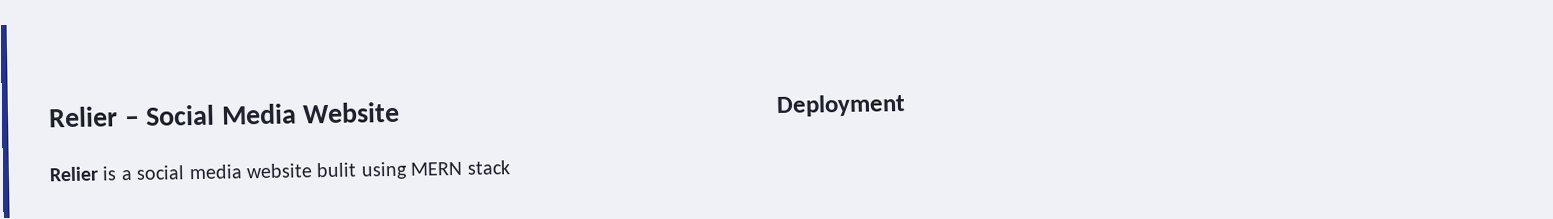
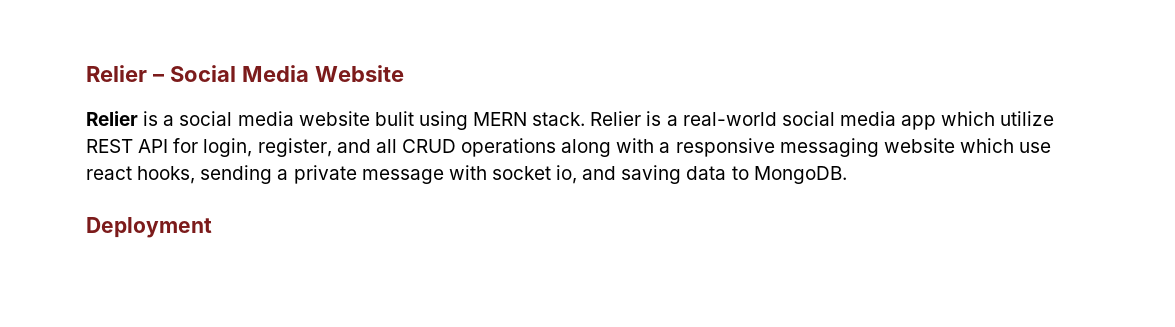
- Relier is a social media website bulit using MERN stack
+ Relier is a social media website bulit using MERN stack. Relier is a real-world social media app which utilize REST API for login, register, and all CRUD operations along with a responsive messaging website which use react hooks, sending a private message with socket io, and saving data to MongoDB.

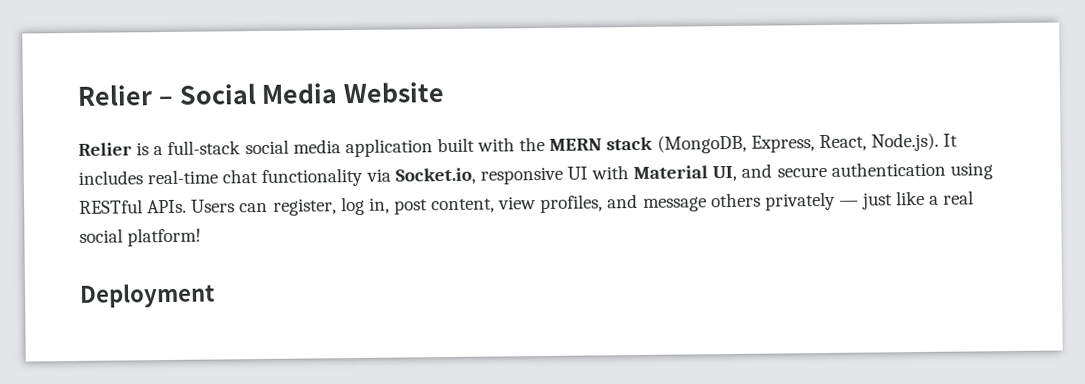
- Relier is a social media website bulit using MERN stack. Relier is a real-world social media app which utilize REST API for login, register, and all CRUD operations along with a responsive messaging website which use react hooks, sending a private message with socket io, and saving data to MongoDB.
+ Relier is a full-stack social media application built with the MERN stack (MongoDB, Express, React, Node.js). It includes real-time chat functionality via Socket.io, responsive UI with Material UI, and secure authentication using RESTful APIs. Users can register, log in, post content, view profiles, and message others privately — just like a real social platform!

